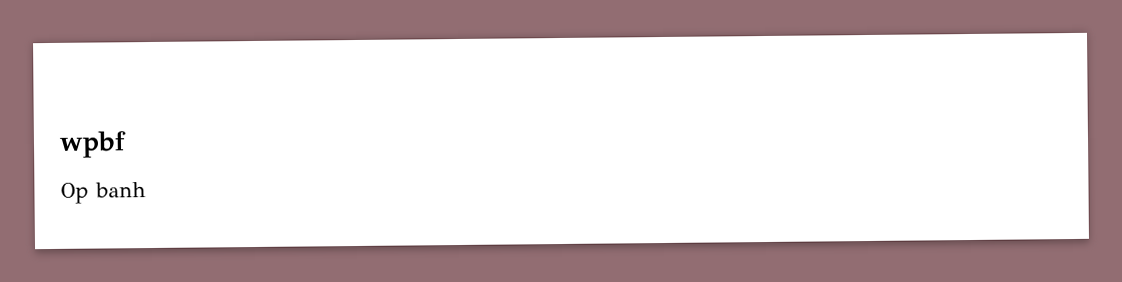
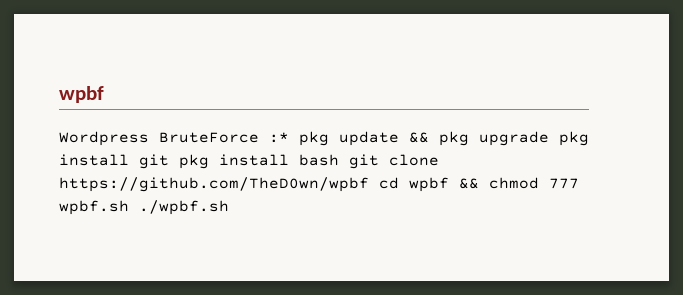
- Op banh
+ Wordpress BruteForce :* pkg update && pkg upgrade pkg install git pkg install bash git clone https://github.com/TheD0wn/wpbf cd wpbf && chmod 777 wpbf.sh ./wpbf.sh

